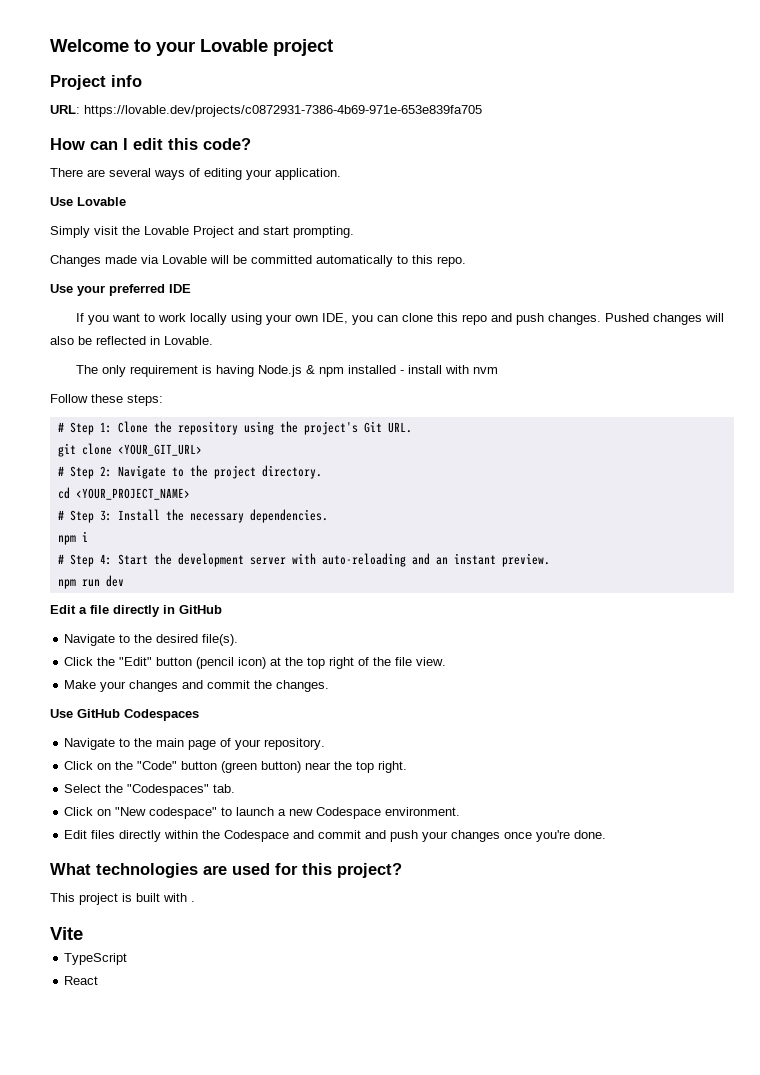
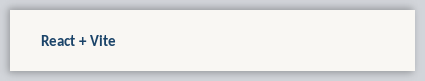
- Welcome to your Lovable project
- Project info
- URL: https://lovable.dev/projects/c0872931-7386-4b69-971e-653e839fa705
- How can I edit this code?
- There are several ways of editing your application.
- Use Lovable
- Simply visit the Lovable Project and start prompting.
- Changes made via Lovable will be committed automatically to this repo.
- Use your preferred IDE
- If you want to work locally using your own IDE, you can clone this repo and push changes. Pushed changes will also be reflected in Lovable.
- The only requirement is having Node.js & npm installed - install with nvm
- Follow these steps:
- # Step 1: Clone the repository using the project's Git URL.
- git clone <YOUR_GIT_URL>
- # Step 2: Navigate to the project directory.
- cd <YOUR_PROJECT_NAME>
- # Step 3: Install the necessary dependencies.
- npm i
- # Step 4: Start the development server with auto-reloading and an instant preview.
- npm run dev
- Edit a file directly in GitHub
- Navigate to the desired file(s).
- Click the "Edit" button (pencil icon) at the top right of the file view.
- Make your changes and commit the changes.
- Use GitHub Codespaces
- Navigate to the main page of your repository.
- Click on the "Code" button (green button) near the top right.
- Select the "Codespaces" tab.
- Click on "New codespace" to launch a new Codespace environment.
- Edit files directly within the Codespace and commit and push your changes once you're done.
- What technologies are used for this project?
- This project is built with .
- Vite
+ React + Vite
- TypeScript
- React

